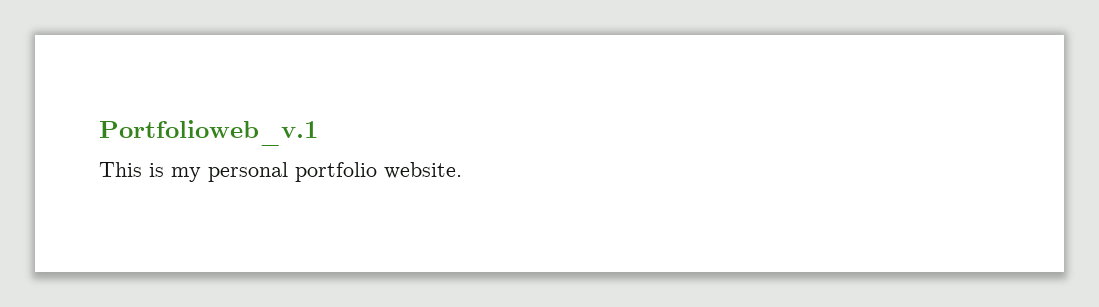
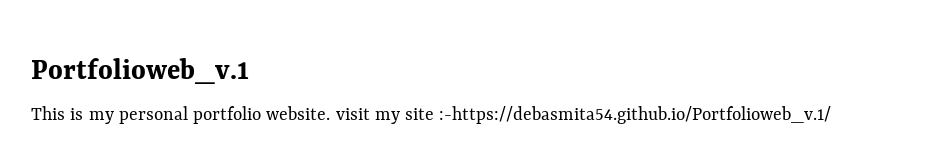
- This is my personal portfolio website.
+ This is my personal portfolio website. visit my site :-https://debasmita54.github.io/Portfolioweb_v.1/

